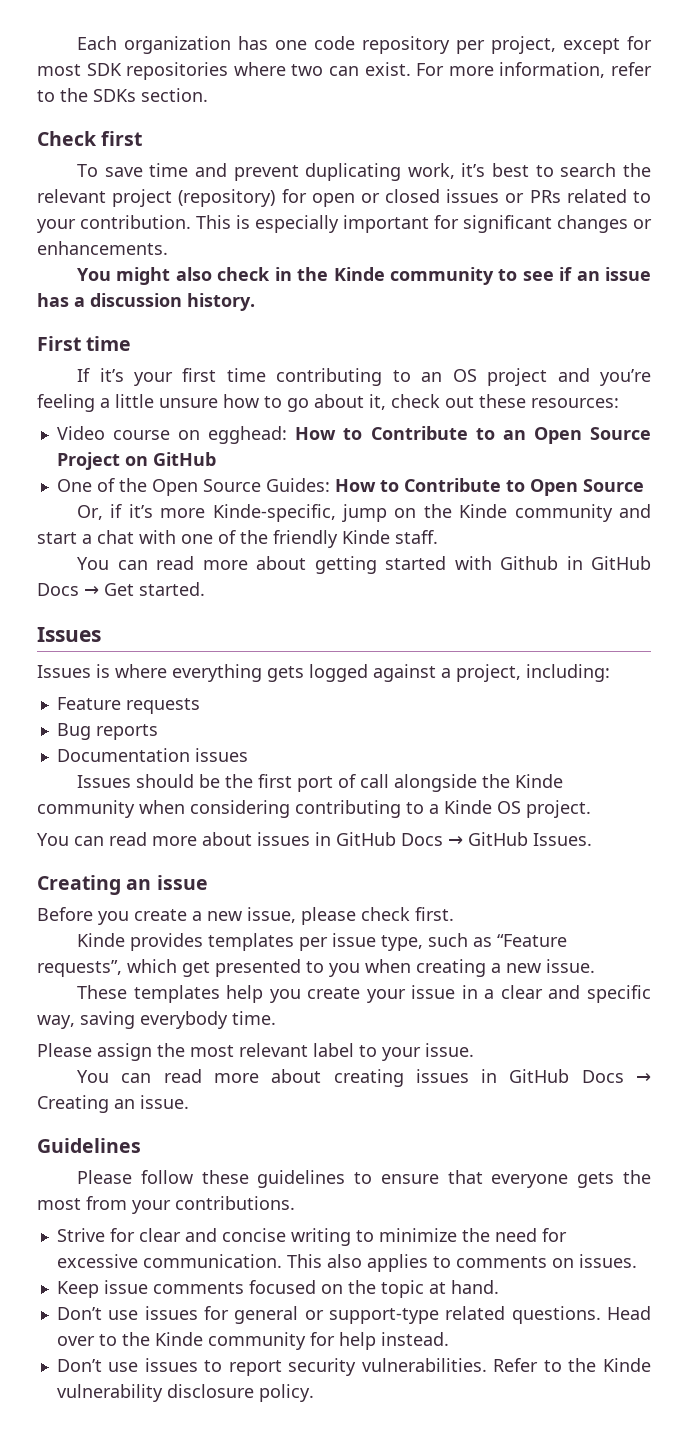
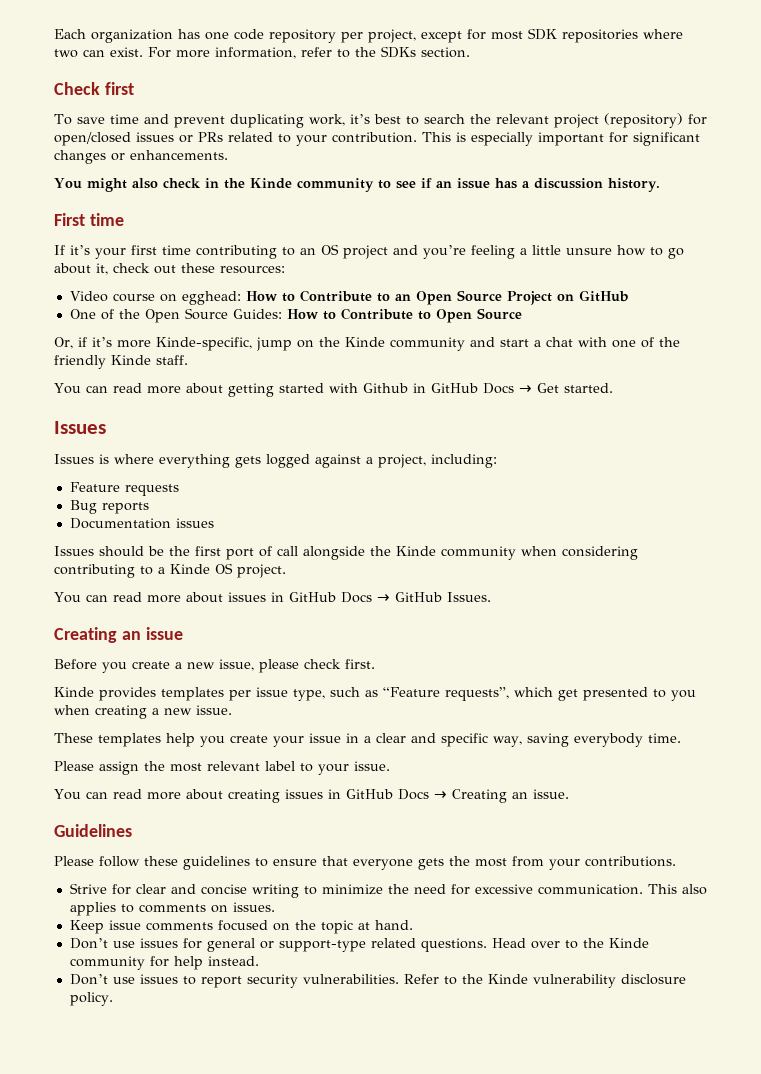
- To save time and prevent duplicating work, it’s best to search the relevant project (repository) for open or closed issues or PRs related to your contribution.
+ To save time and prevent duplicating work, it’s best to search the relevant project (repository) for open/closed issues or PRs related to your contribution.

